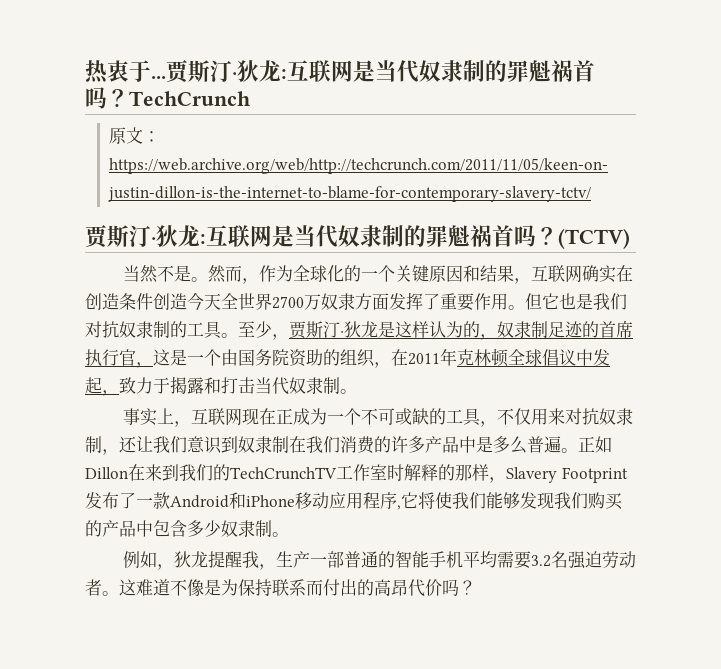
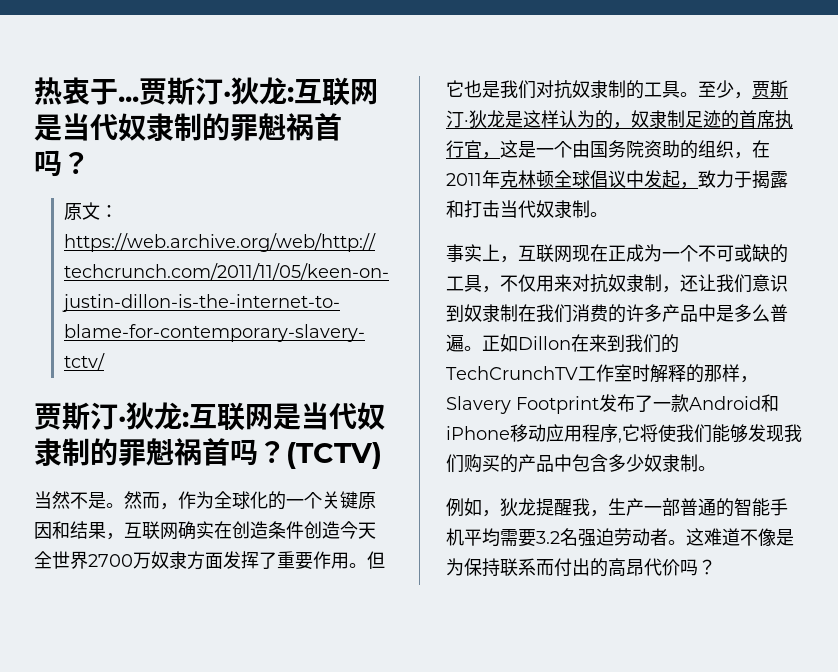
- TechCrunch

